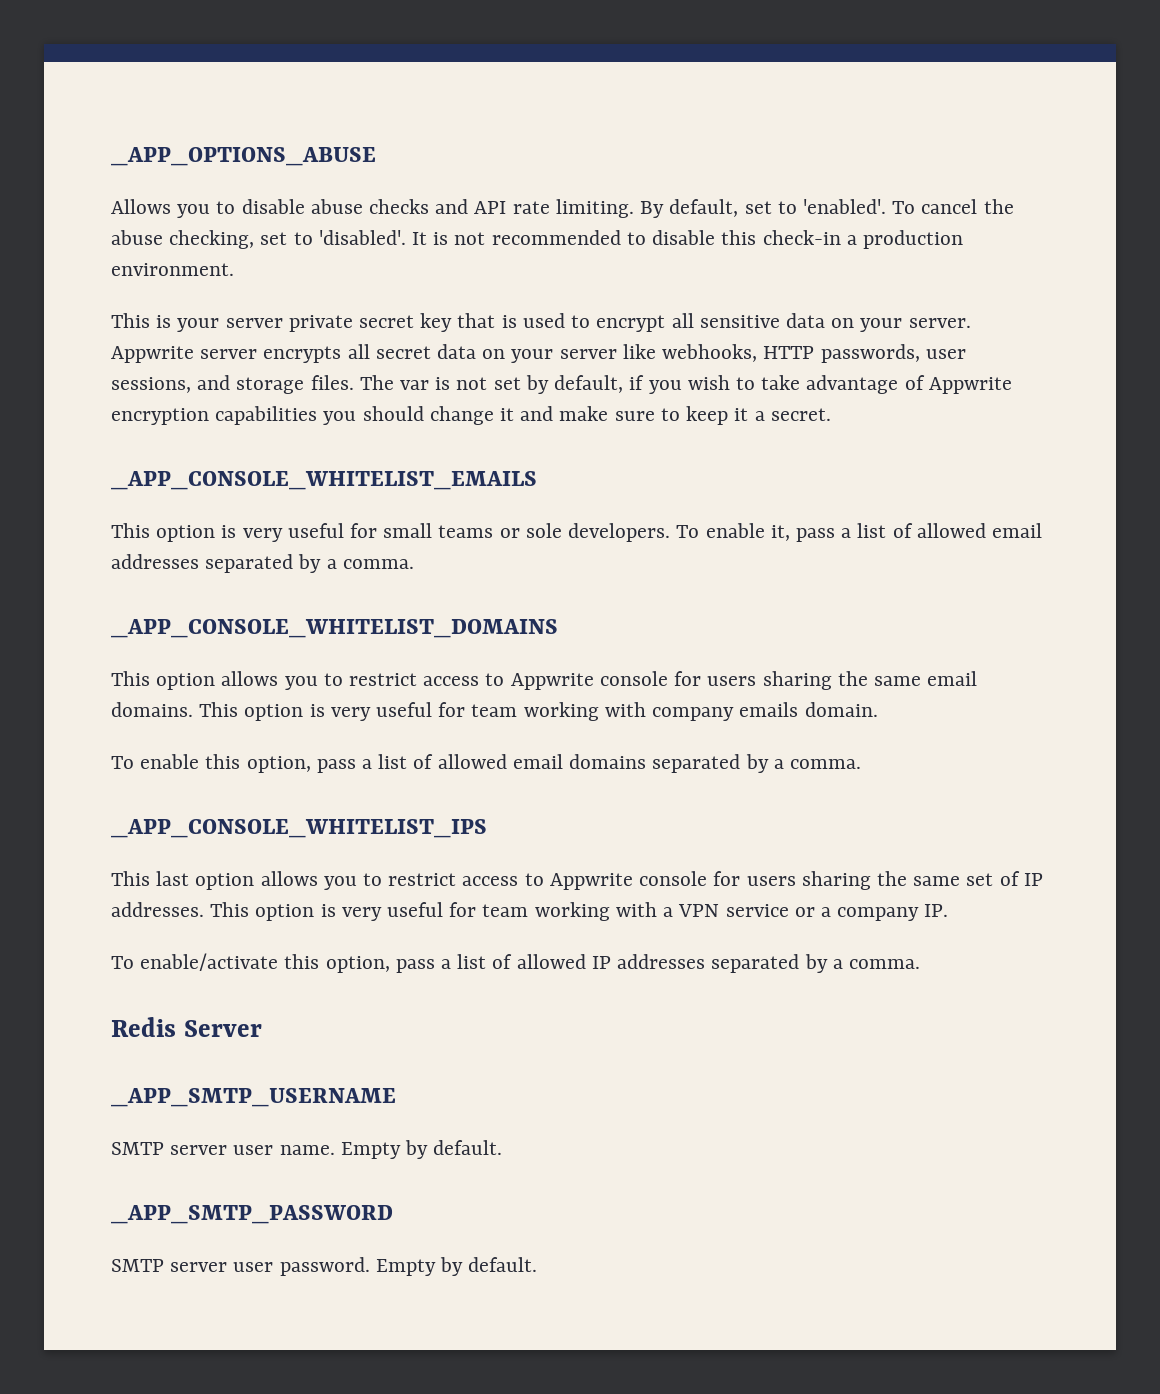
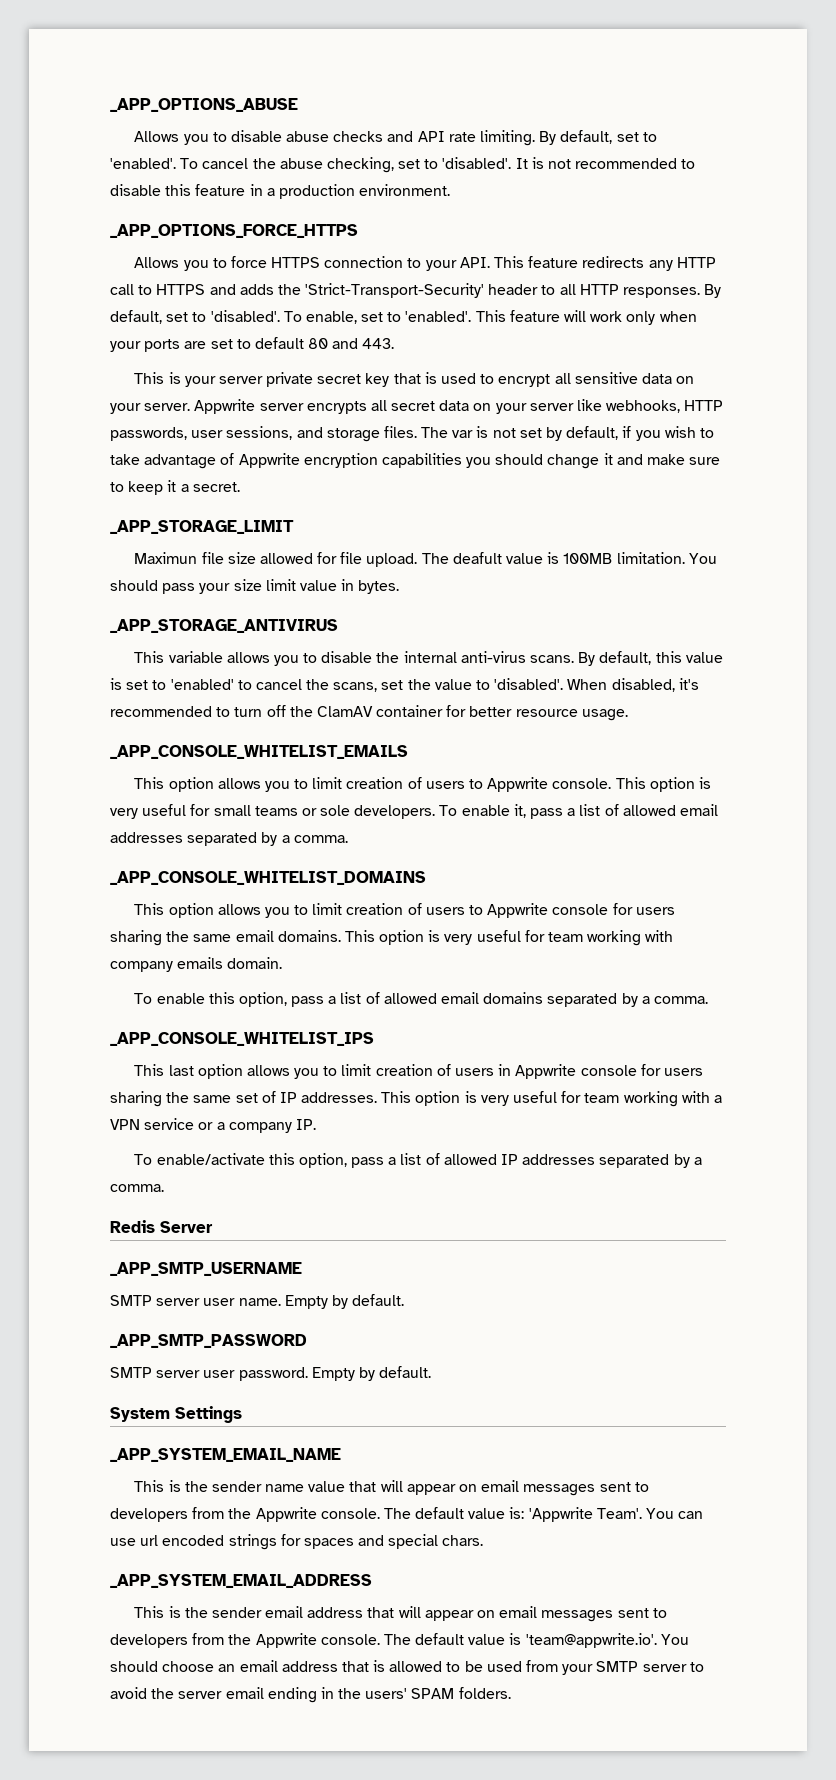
- It is not recommended to disable this check-in a production environment.
+ It is not recommended to disable this feature in a production environment.
+ _APP_OPTIONS_FORCE_HTTPS
+ Allows you to force HTTPS connection to your API. This feature redirects any HTTP call to HTTPS and adds the 'Strict-Transport-Security' header to all HTTP responses. By default, set to 'disabled'. To enable, set to 'enabled'. This feature will work only when your ports are set to default 80 and 443.
+ _APP_STORAGE_LIMIT
+ Maximun file size allowed for file upload. The deafult value is 100MB limitation. You should pass your size limit value in bytes.
+ _APP_STORAGE_ANTIVIRUS
+ This variable allows you to disable the internal anti-virus scans. By default, this value is set to 'enabled' to cancel the scans, set the value to 'disabled'. When disabled, it's recommended to turn off the ClamAV container for better resource usage.
  _APP_CONSOLE_WHITELIST_EMAILS
- This option is very useful for small teams or sole developers.
+ This option allows you to limit creation of users to Appwrite console. This option is very useful for small teams or sole developers.
- This option allows you to restrict access to Appwrite console for users sharing the same email domains.
+ This option allows you to limit creation of users to Appwrite console for users sharing the same email domains.
- This last option allows you to restrict access to Appwrite console for users sharing the same set of IP addresses.
+ This last option allows you to limit creation of users in Appwrite console for users sharing the same set of IP addresses.
+ System Settings
+ _APP_SYSTEM_EMAIL_NAME
+ This is the sender name value that will appear on email messages sent to developers from the Appwrite console. The default value is: 'Appwrite Team'. You can use url encoded strings for spaces and special chars.
+ _APP_SYSTEM_EMAIL_ADDRESS
+ This is the sender email address that will appear on email messages sent to developers from the Appwrite console. The default value is 'team@appwrite.io'. You should choose an email address that is allowed to be used from your SMTP server to avoid the server email ending in the users' SPAM folders.

